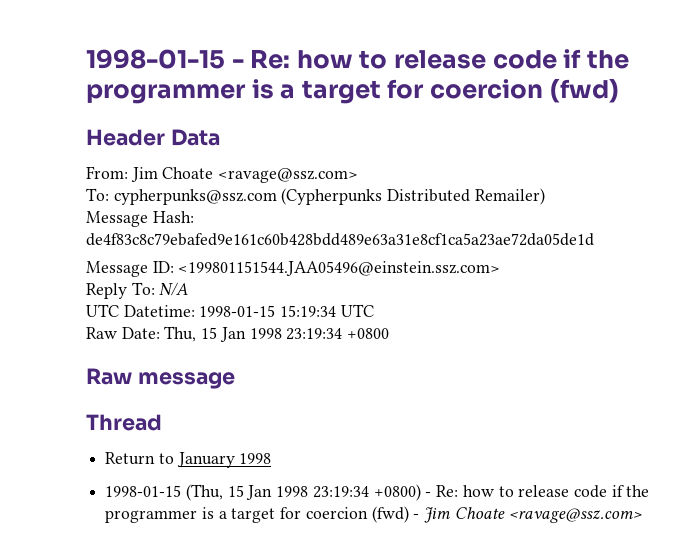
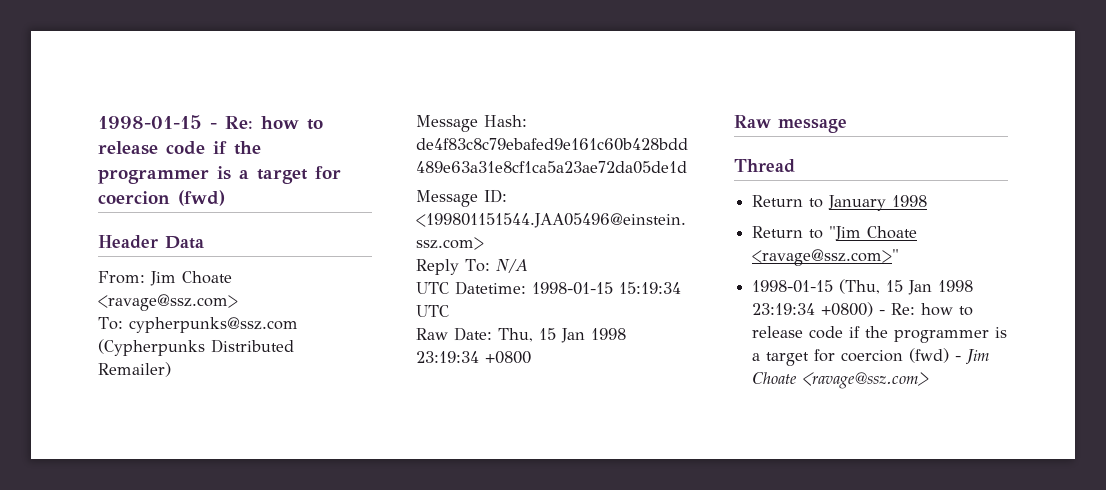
+ Return to "Jim Choate <ravage@ssz.com>"

